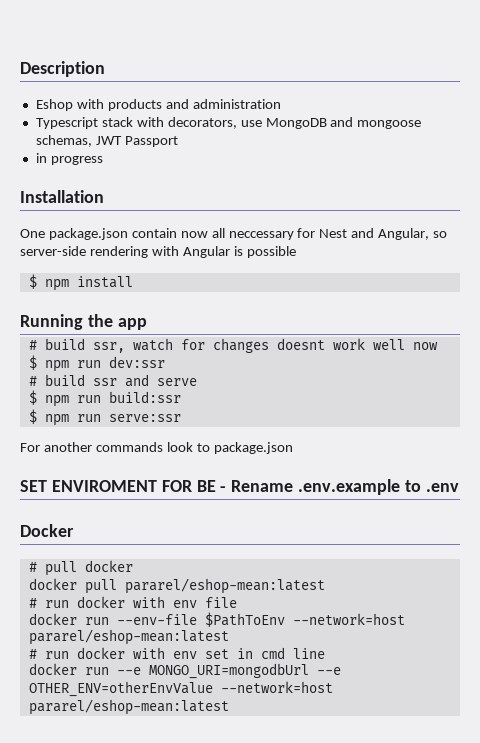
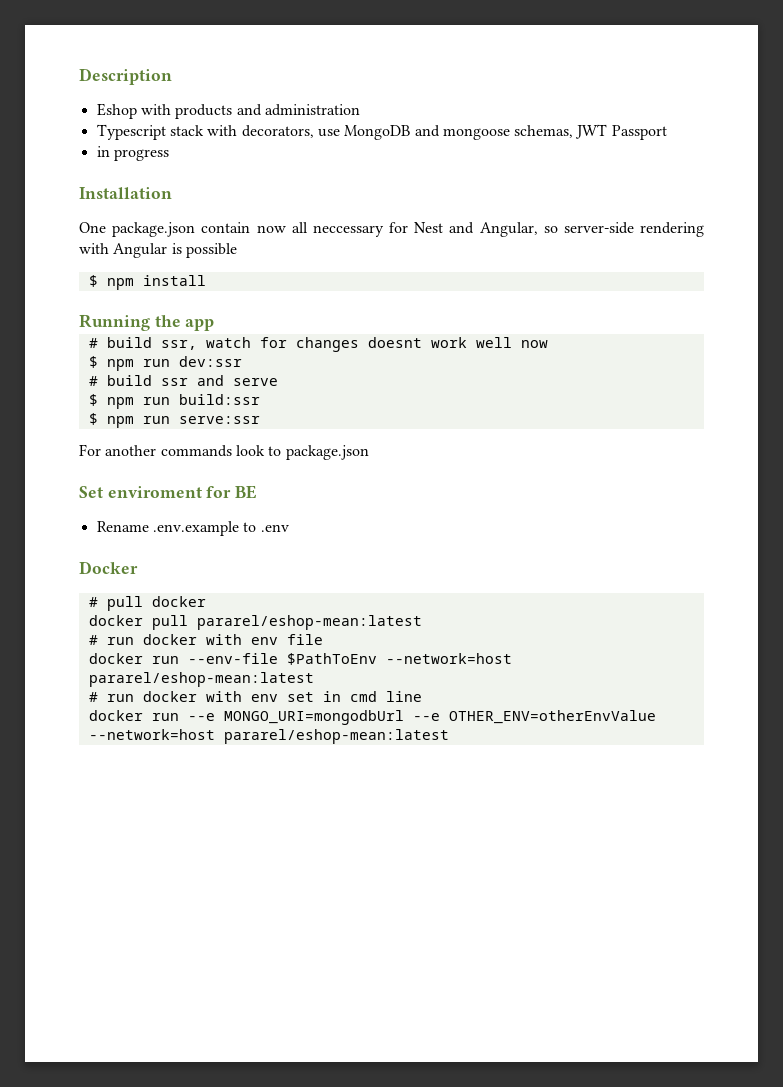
- SET ENVIROMENT FOR BE - Rename .env.example to .env
+ Set enviroment for BE
+ Rename .env.example to .env

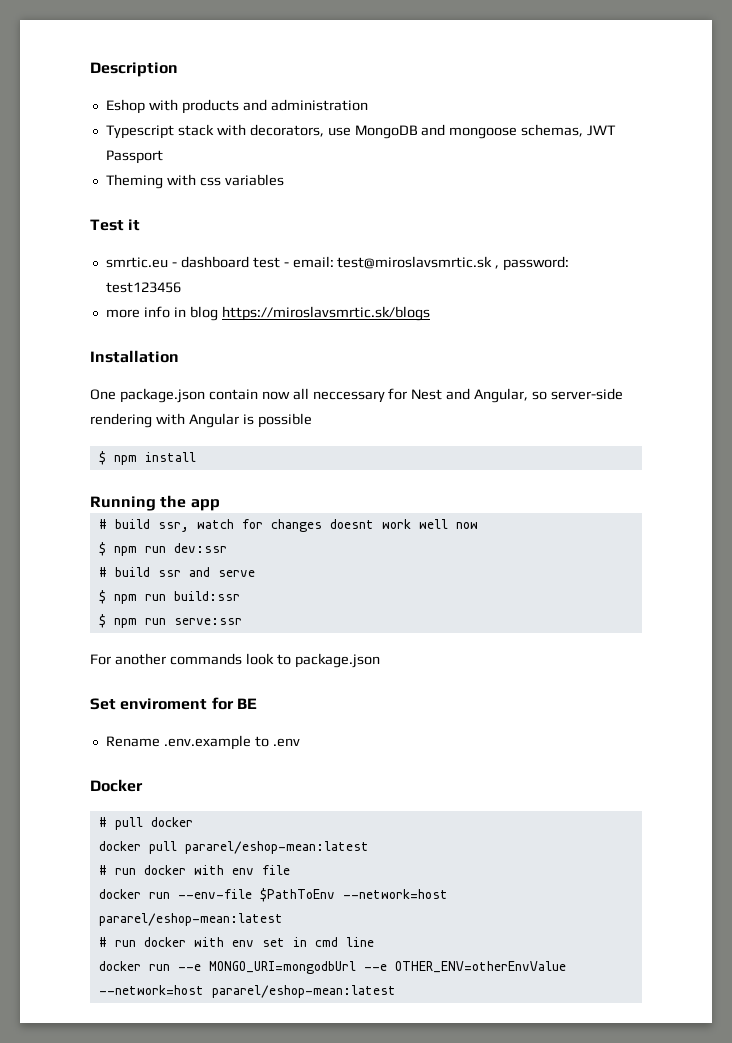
- in progress
+ Theming with css variables
+ Test it
+ smrtic.eu - dashboard test - email: test@miroslavsmrtic.sk , password: test123456
+ more info in blog https://miroslavsmrtic.sk/blogs

